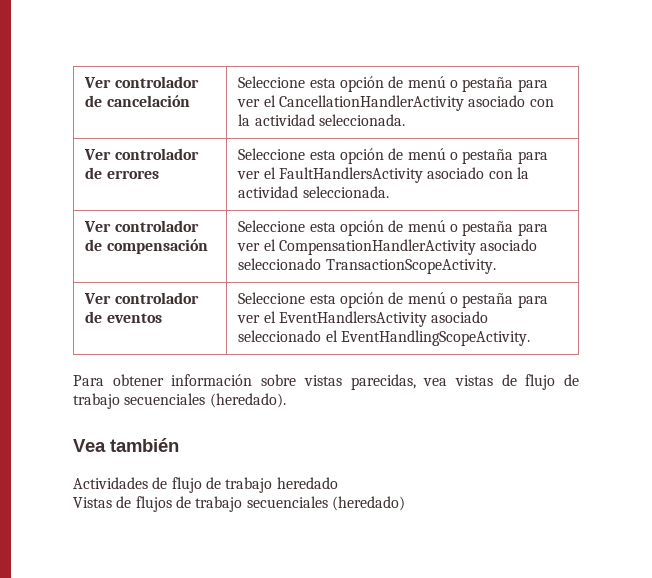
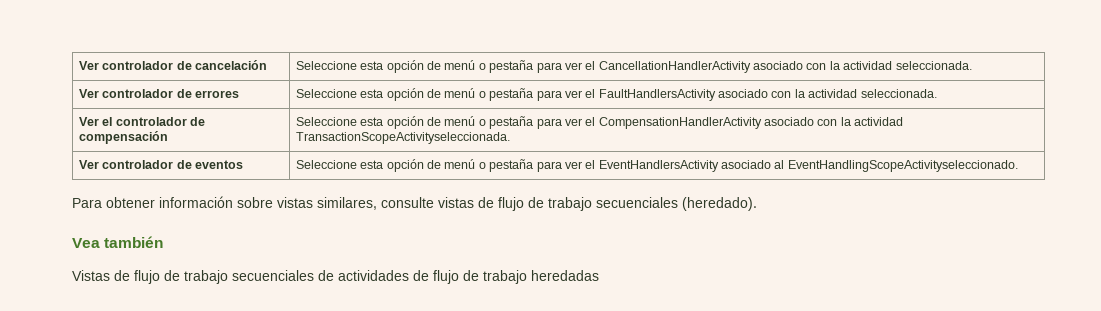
- Ver controlador de compensación | Seleccione esta opción de menú o pestaña para ver el CompensationHandlerActivity asociado seleccionado TransactionScopeActivity.
+ Ver el controlador de compensación | Seleccione esta opción de menú o pestaña para ver el CompensationHandlerActivity asociado con la actividad TransactionScopeActivityseleccionada.
- Ver controlador de eventos | Seleccione esta opción de menú o pestaña para ver el EventHandlersActivity asociado seleccionado el EventHandlingScopeActivity.
+ Ver controlador de eventos | Seleccione esta opción de menú o pestaña para ver el EventHandlersActivity asociado al EventHandlingScopeActivityseleccionado.
- Para obtener información sobre vistas parecidas, vea vistas de flujo de trabajo secuenciales (heredado).
+ Para obtener información sobre vistas similares, consulte vistas de flujo de trabajo secuenciales (heredado).
- Actividades de flujo de trabajo heredado
- Vistas de flujos de trabajo secuenciales (heredado)
+ Vistas de flujo de trabajo secuenciales de actividades de flujo de trabajo heredadas

